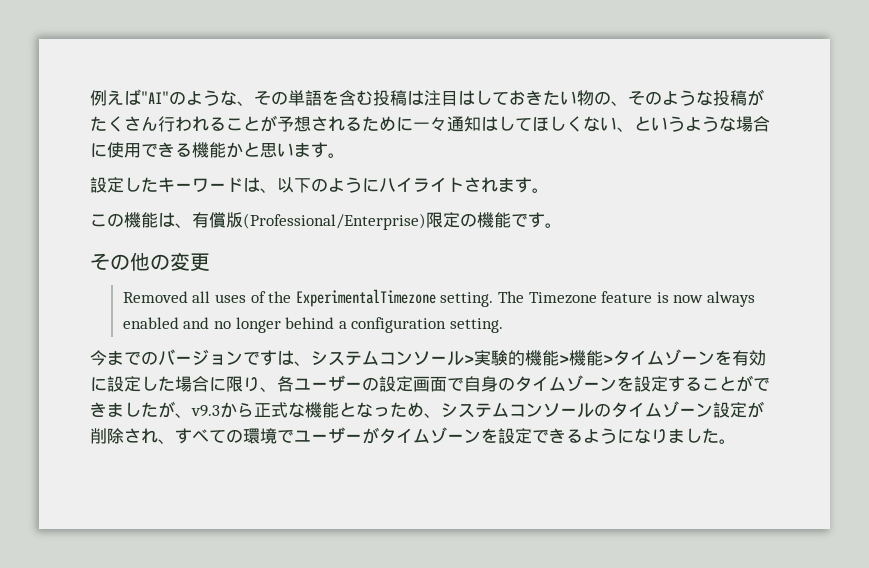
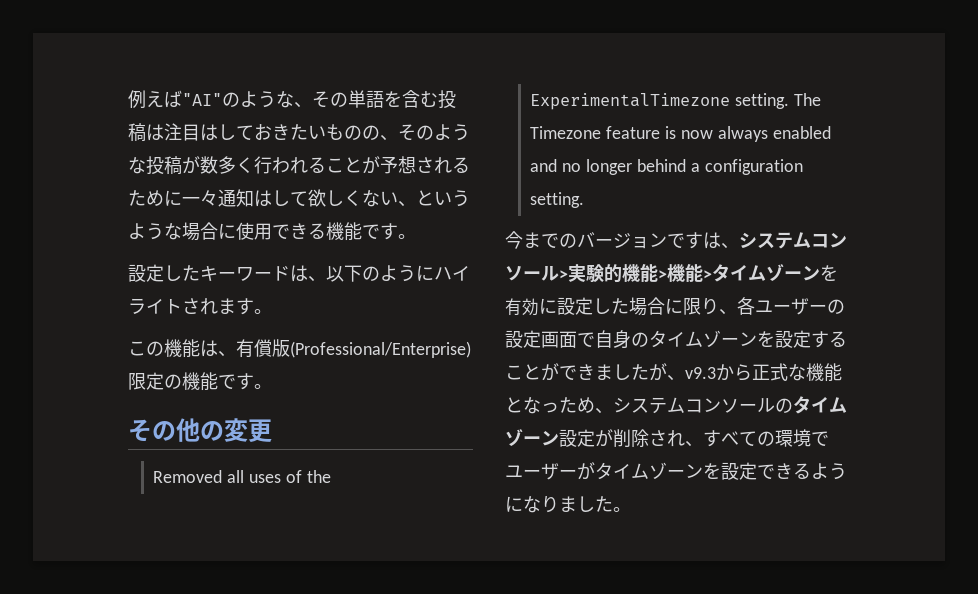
- 例えば"AI"のような、その単語を含む投稿は注目はしておきたい物の、そのような投稿がたくさん行われることが予想されるために一々通知はしてほしくない、というような場合に使用できる機能かと思います。
+ 例えば"AI"のような、その単語を含む投稿は注目はしておきたいものの、そのような投稿が数多く行われることが予想されるために一々通知はして欲しくない、というような場合に使用できる機能です。

